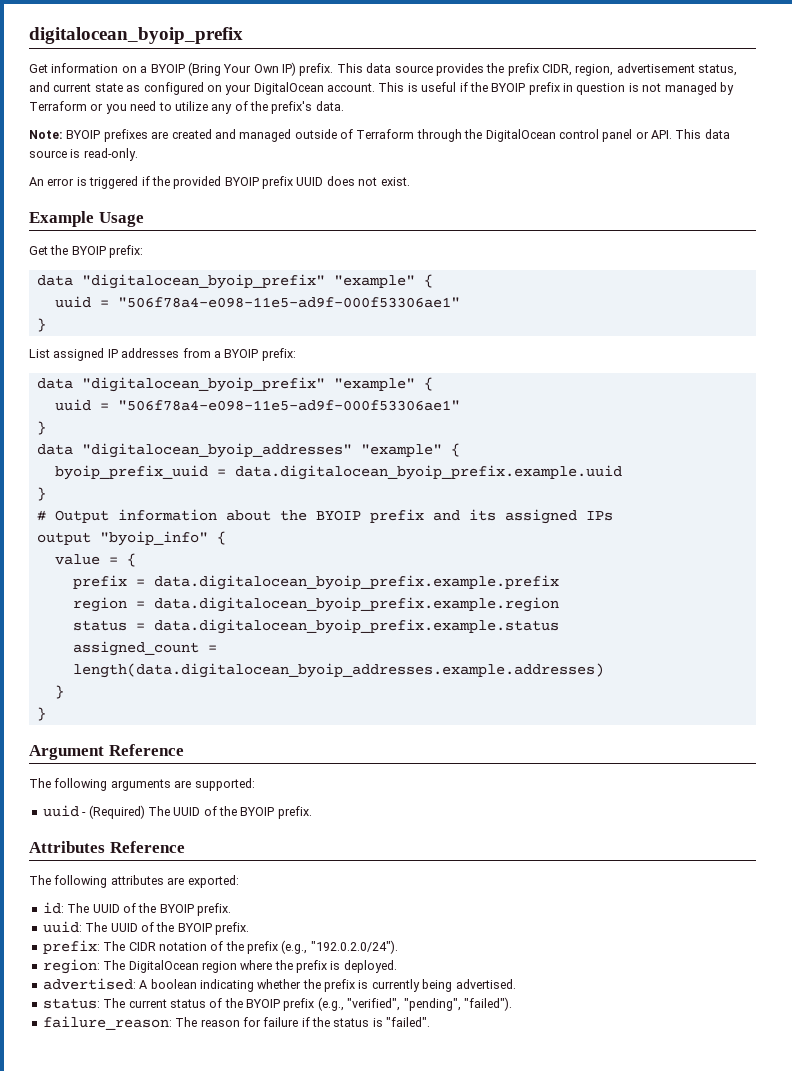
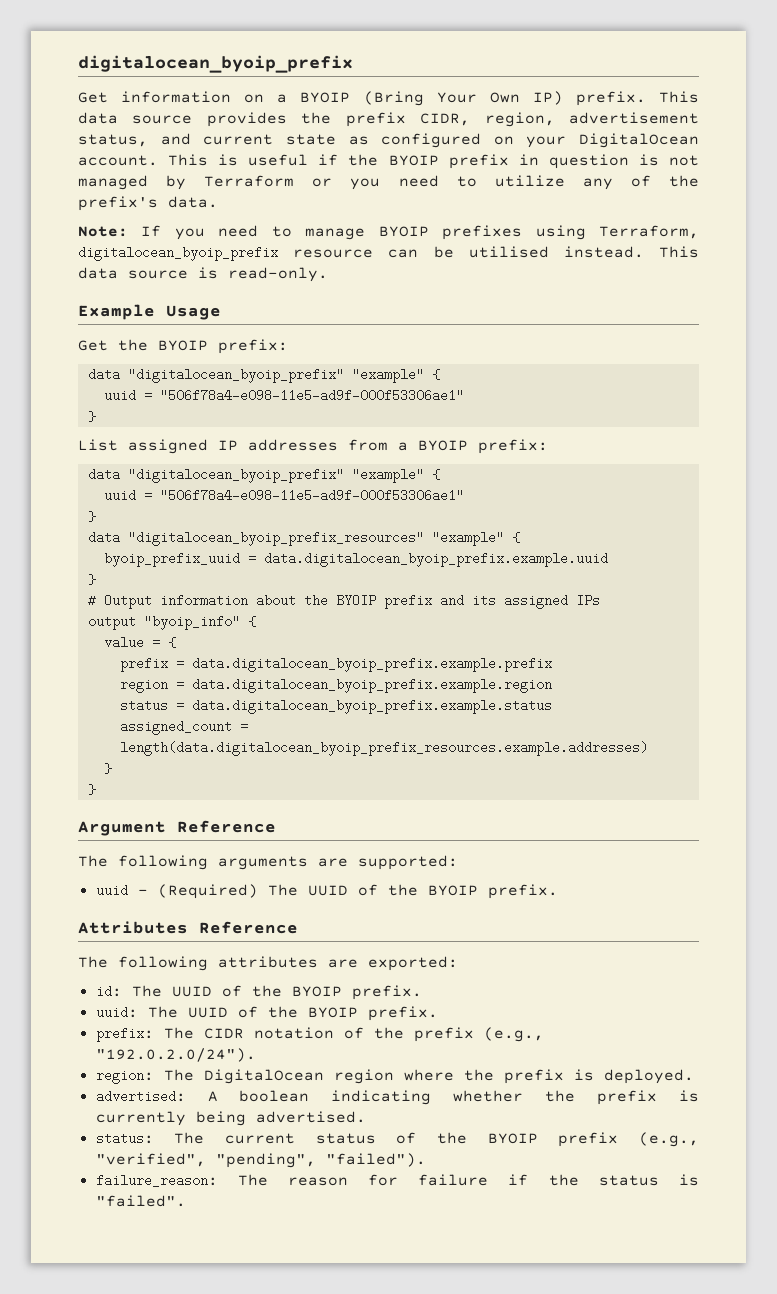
- Note: BYOIP prefixes are created and managed outside of Terraform through the DigitalOcean control panel or API. This data source is read-only.
+ Note: If you need to manage BYOIP prefixes using Terraform, digitalocean_byoip_prefix resource can be utilised instead. This data source is read-only.
- An error is triggered if the provided BYOIP prefix UUID does not exist.
- data "digitalocean_byoip_addresses" "example" {
+ data "digitalocean_byoip_prefix_resources" "example" {
- assigned_count = length(data.digitalocean_byoip_addresses.example.addresses)
+ assigned_count = length(data.digitalocean_byoip_prefix_resources.example.addresses)

